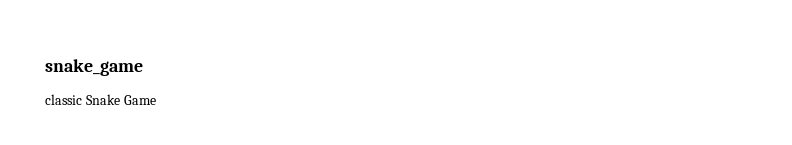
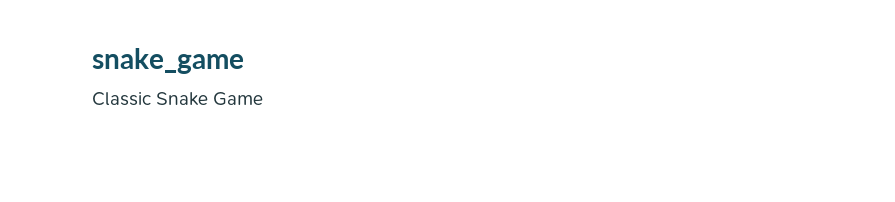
- classic Snake Game
+ Classic Snake Game

